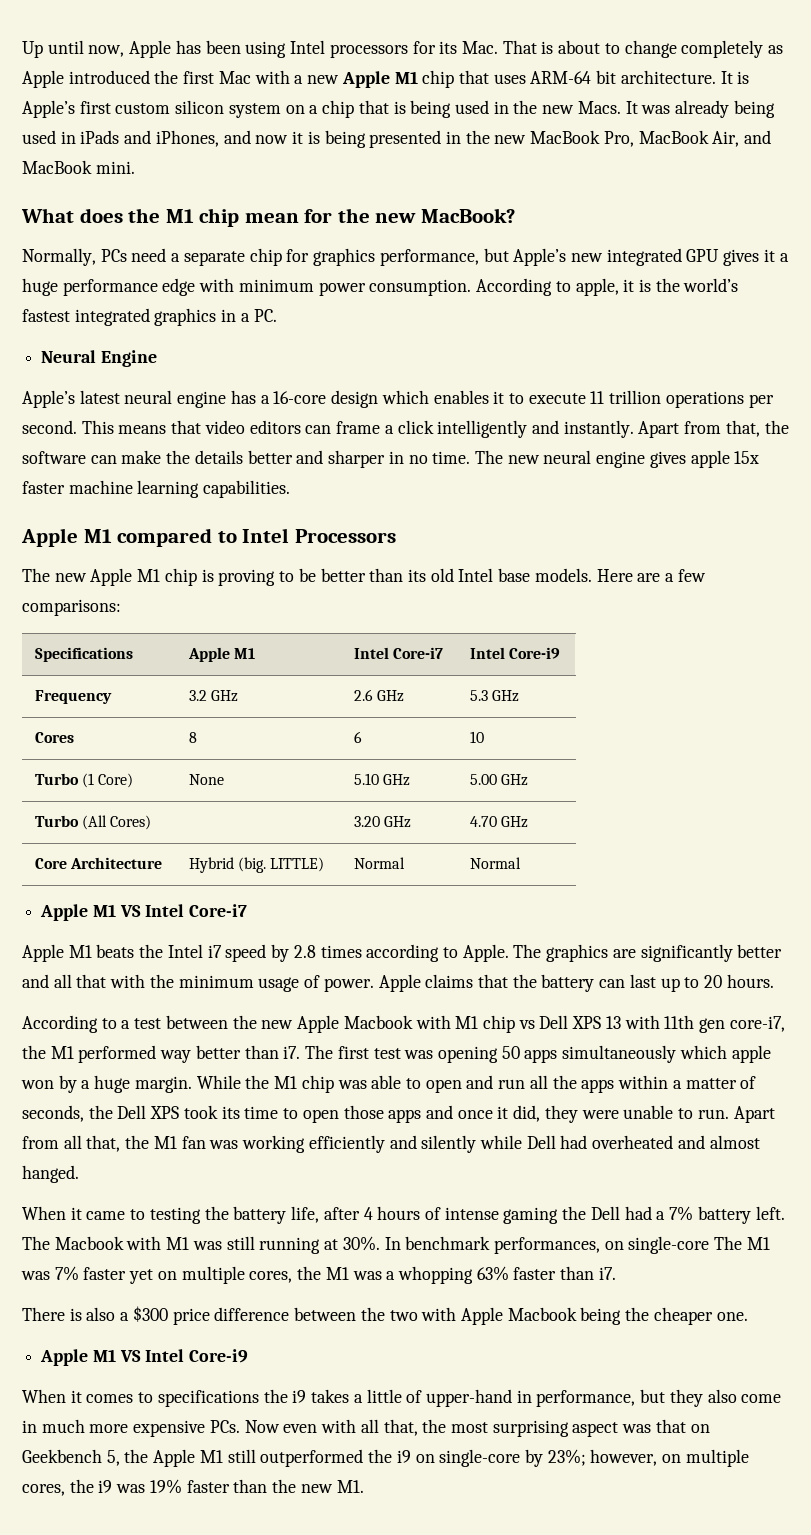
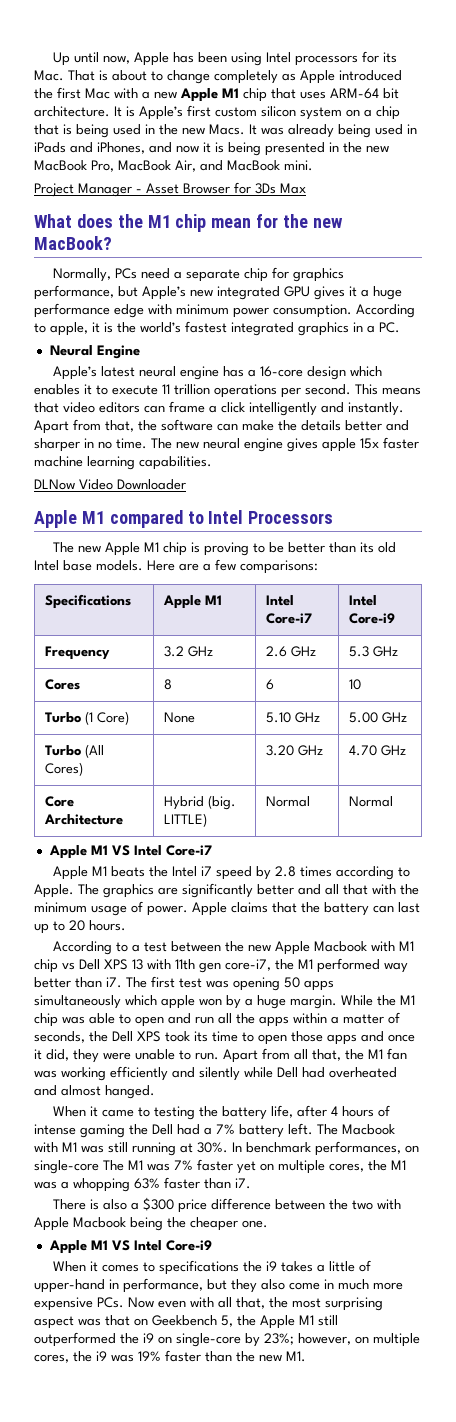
+ Project Manager - Asset Browser for 3Ds Max
+ DLNow Video Downloader

